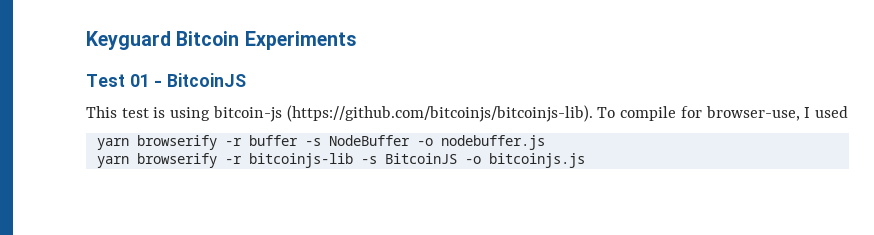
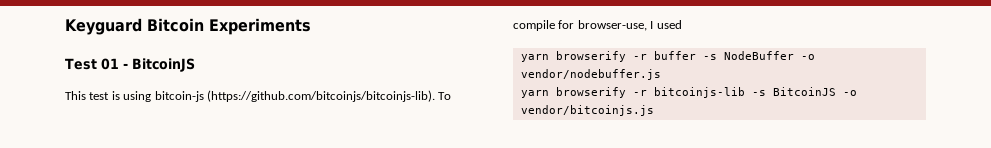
- yarn browserify -r buffer -s NodeBuffer -o nodebuffer.js
+ yarn browserify -r buffer -s NodeBuffer -o vendor/nodebuffer.js
- yarn browserify -r bitcoinjs-lib -s BitcoinJS -o bitcoinjs.js
+ yarn browserify -r bitcoinjs-lib -s BitcoinJS -o vendor/bitcoinjs.js

